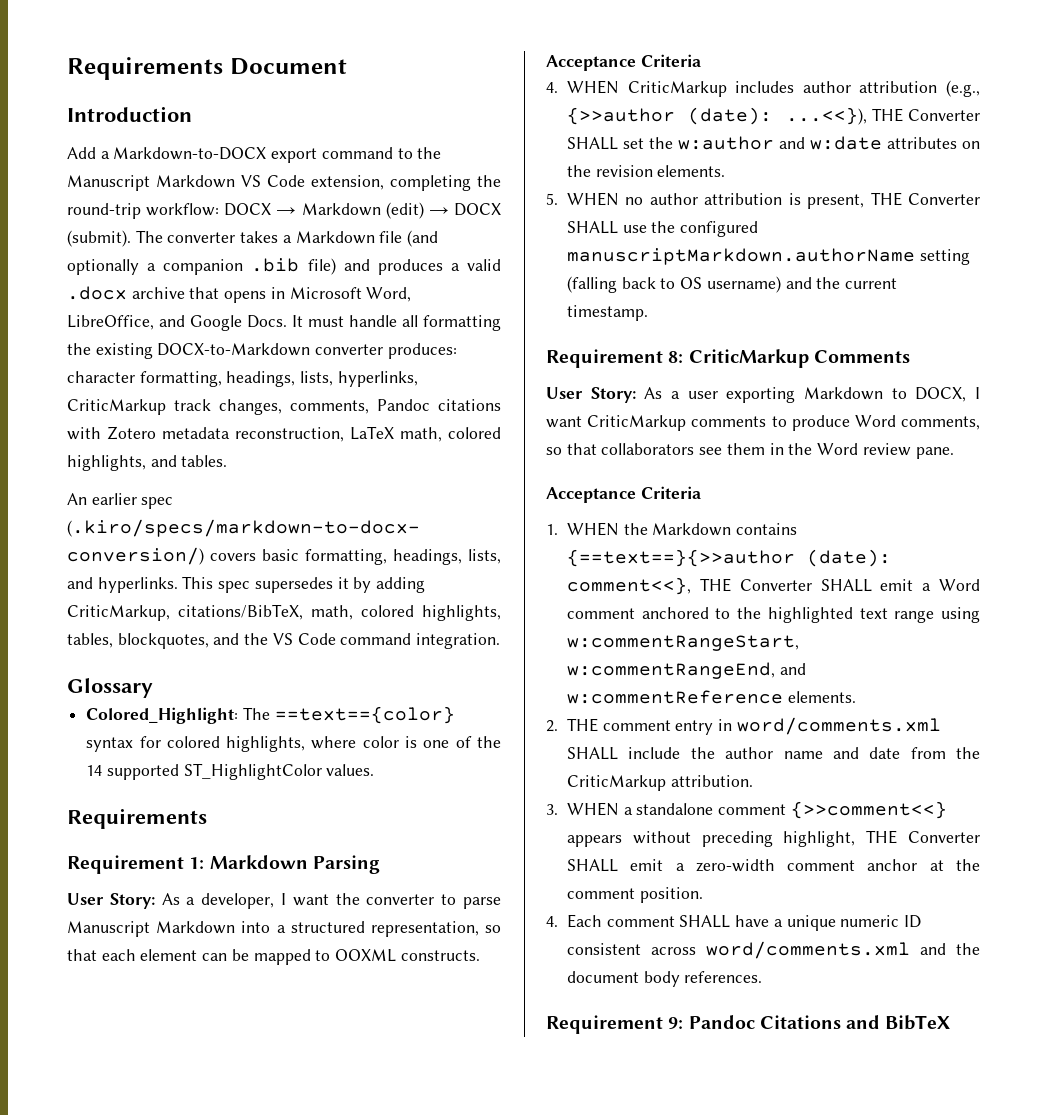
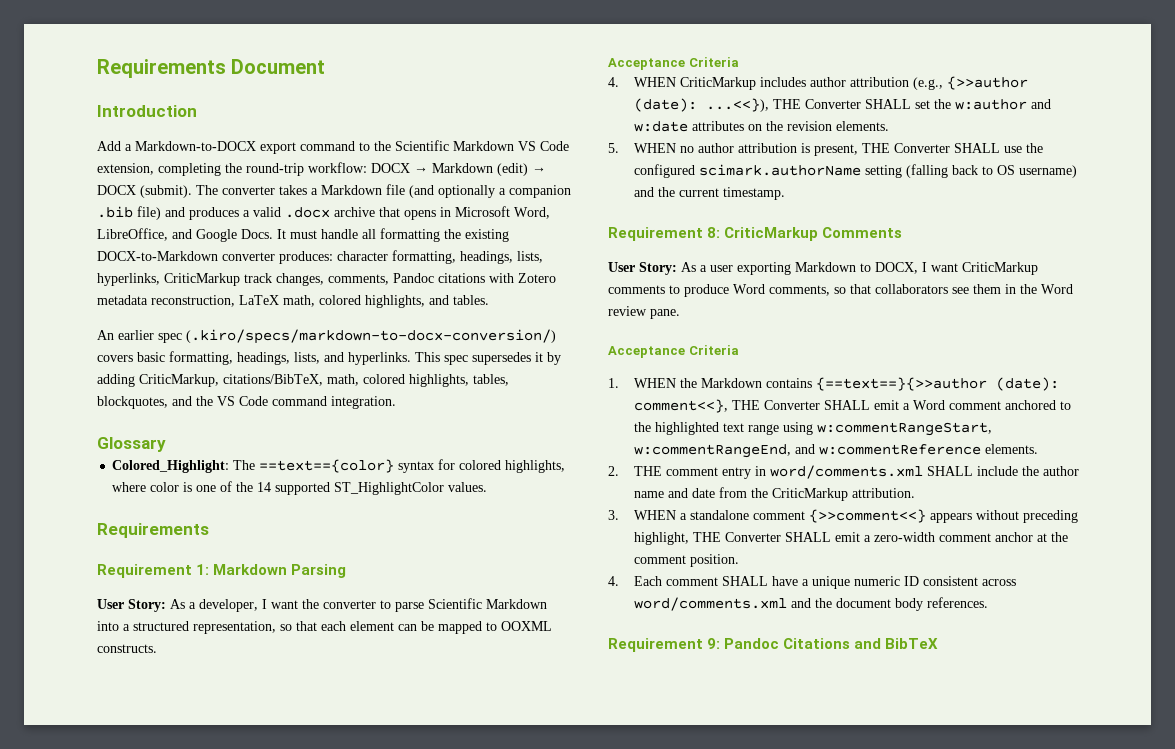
- Add a Markdown-to-DOCX export command to the Manuscript Markdown VS Code extension, completing the round-trip workflow: DOCX → Markdown (edit) → DOCX (submit).
+ Add a Markdown-to-DOCX export command to the Scientific Markdown VS Code extension, completing the round-trip workflow: DOCX → Markdown (edit) → DOCX (submit).
- User Story: As a developer, I want the converter to parse Manuscript Markdown into a structured representation, so that each element can be mapped to OOXML constructs.
+ User Story: As a developer, I want the converter to parse Scientific Markdown into a structured representation, so that each element can be mapped to OOXML constructs.
- 5. WHEN no author attribution is present, THE Converter SHALL use the configured manuscriptMarkdown.authorName setting (falling back to OS username) and the current timestamp.
+ 5. WHEN no author attribution is present, THE Converter SHALL use the configured scimark.authorName setting (falling back to OS username) and the current timestamp.

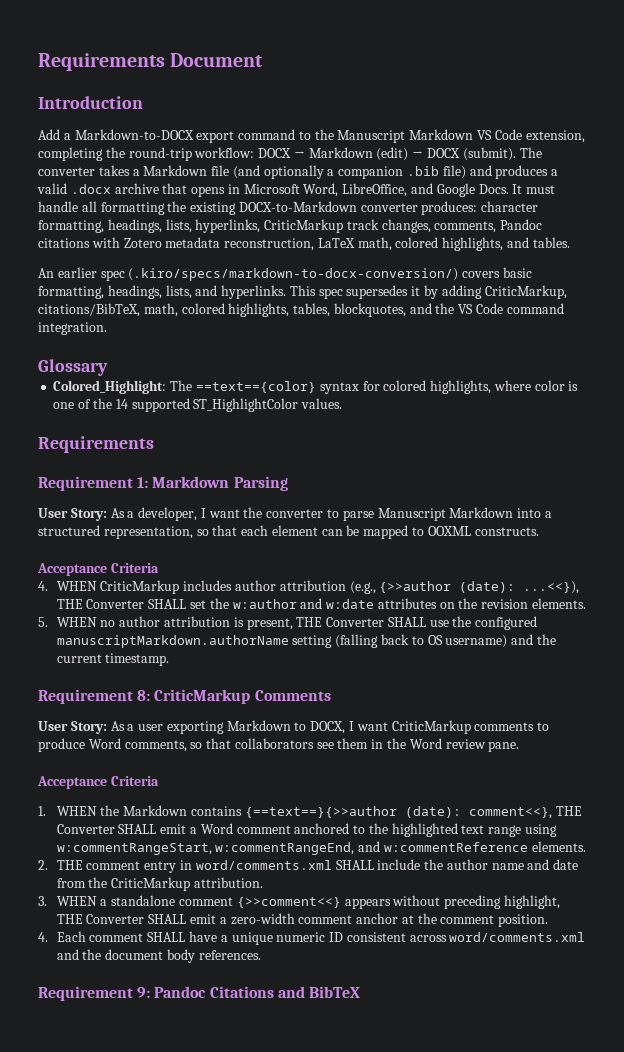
- Add a Markdown-to-DOCX export command to the Scientific Markdown VS Code extension, completing the round-trip workflow: DOCX → Markdown (edit) → DOCX (submit).
+ Add a Markdown-to-DOCX export command to the Manuscript Markdown VS Code extension, completing the round-trip workflow: DOCX → Markdown (edit) → DOCX (submit).
- User Story: As a developer, I want the converter to parse Scientific Markdown into a structured representation, so that each element can be mapped to OOXML constructs.
+ User Story: As a developer, I want the converter to parse Manuscript Markdown into a structured representation, so that each element can be mapped to OOXML constructs.
- 5. WHEN no author attribution is present, THE Converter SHALL use the configured scimark.authorName setting (falling back to OS username) and the current timestamp.
+ 5. WHEN no author attribution is present, THE Converter SHALL use the configured manuscriptMarkdown.authorName setting (falling back to OS username) and the current timestamp.

